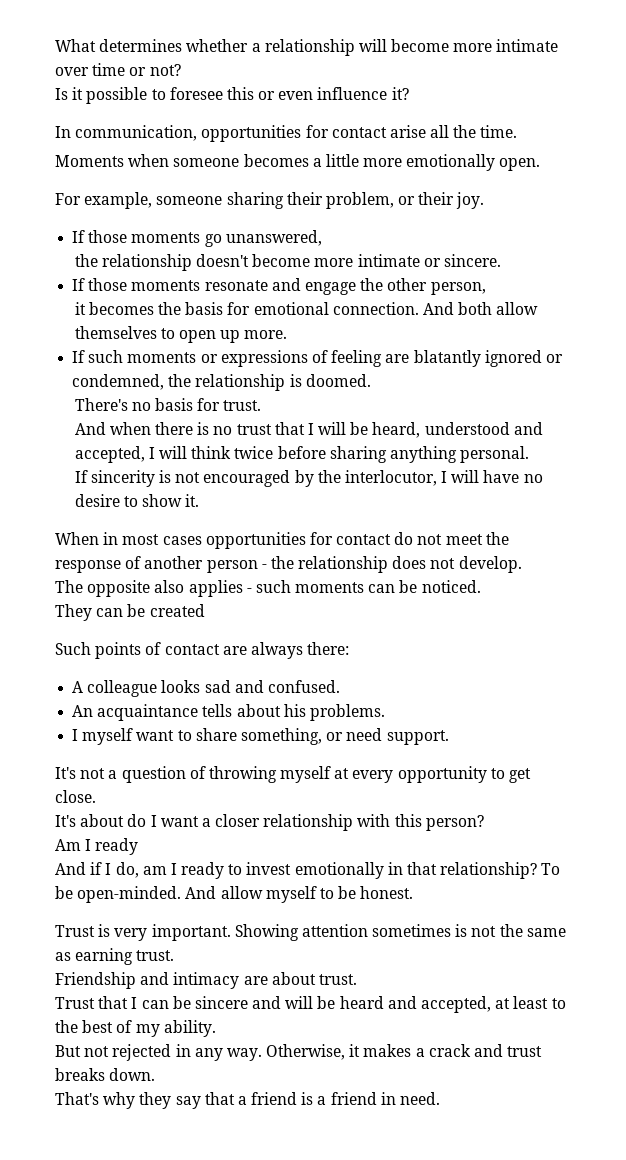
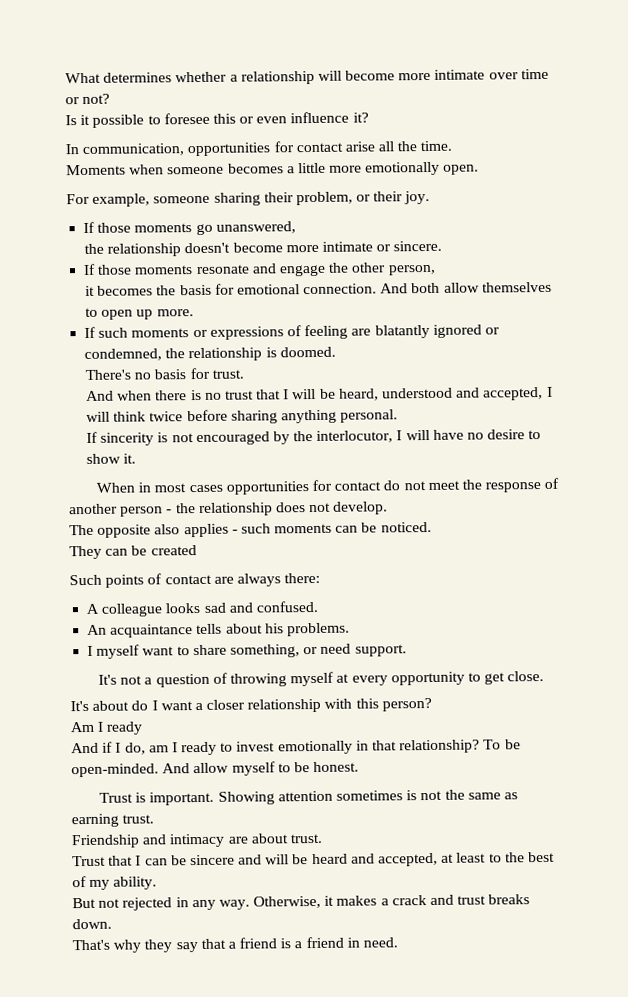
- Trust is very important.
+ Trust is important.

